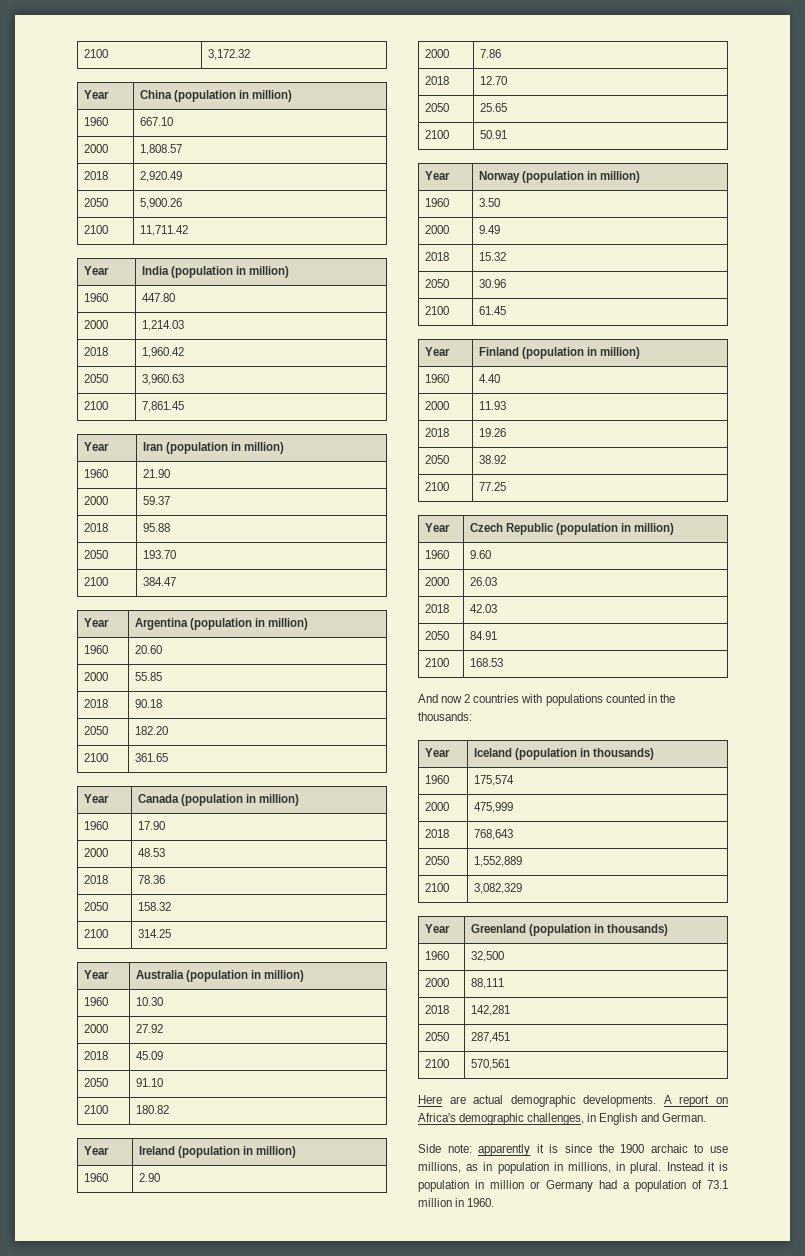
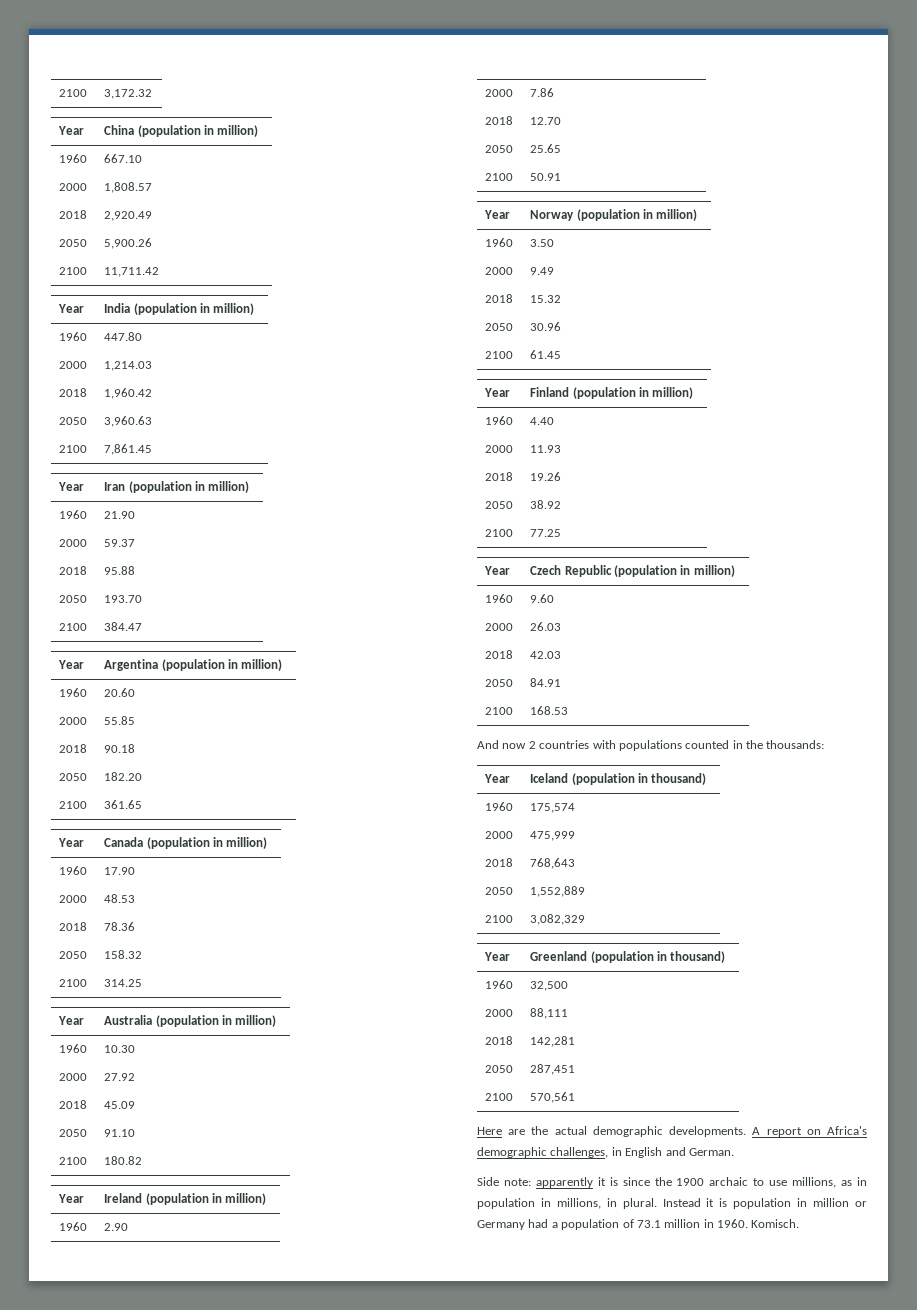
- Year | Iceland (population in thousands)
+ Year | Iceland (population in thousand)
- Year | Greenland (population in thousands)
+ Year | Greenland (population in thousand)
- Here are actual demographic developments.
+ Here are the actual demographic developments.
+ Komisch.

